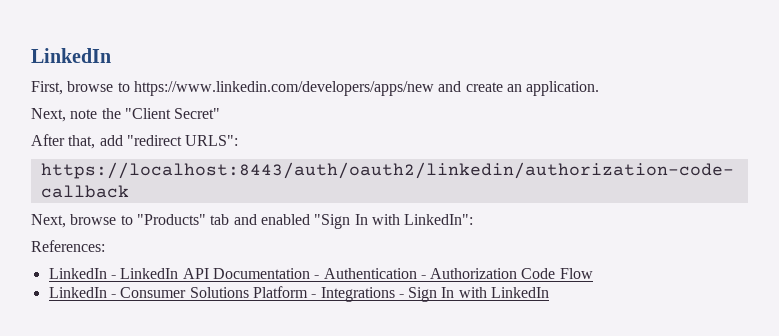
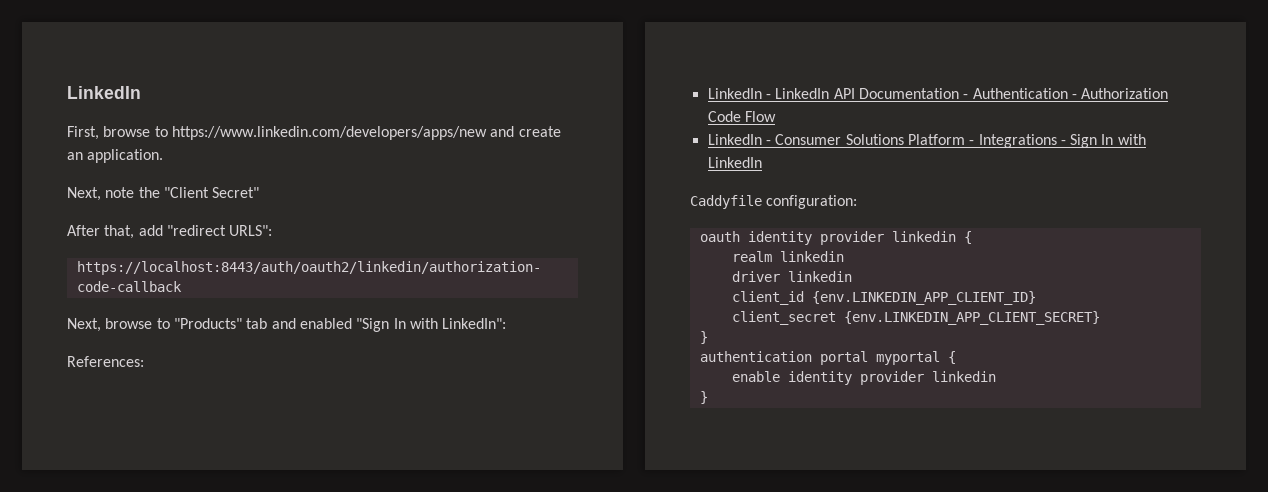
+ Caddyfile configuration:
+ oauth identity provider linkedin {
+ realm linkedin
+ driver linkedin
+ client_id {env.LINKEDIN_APP_CLIENT_ID}
+ client_secret {env.LINKEDIN_APP_CLIENT_SECRET}
+ }
+ authentication portal myportal {
+ enable identity provider linkedin
+ }

